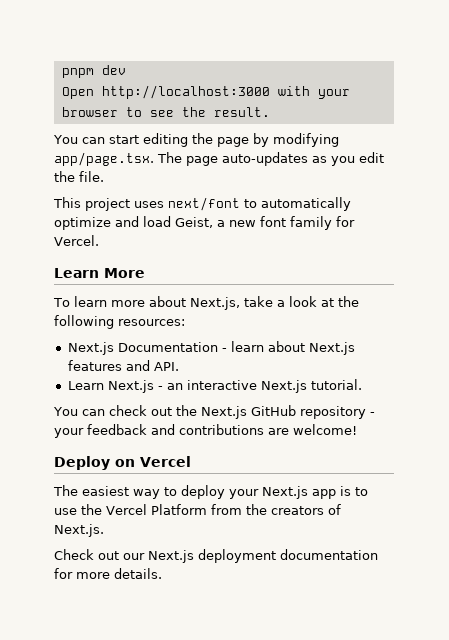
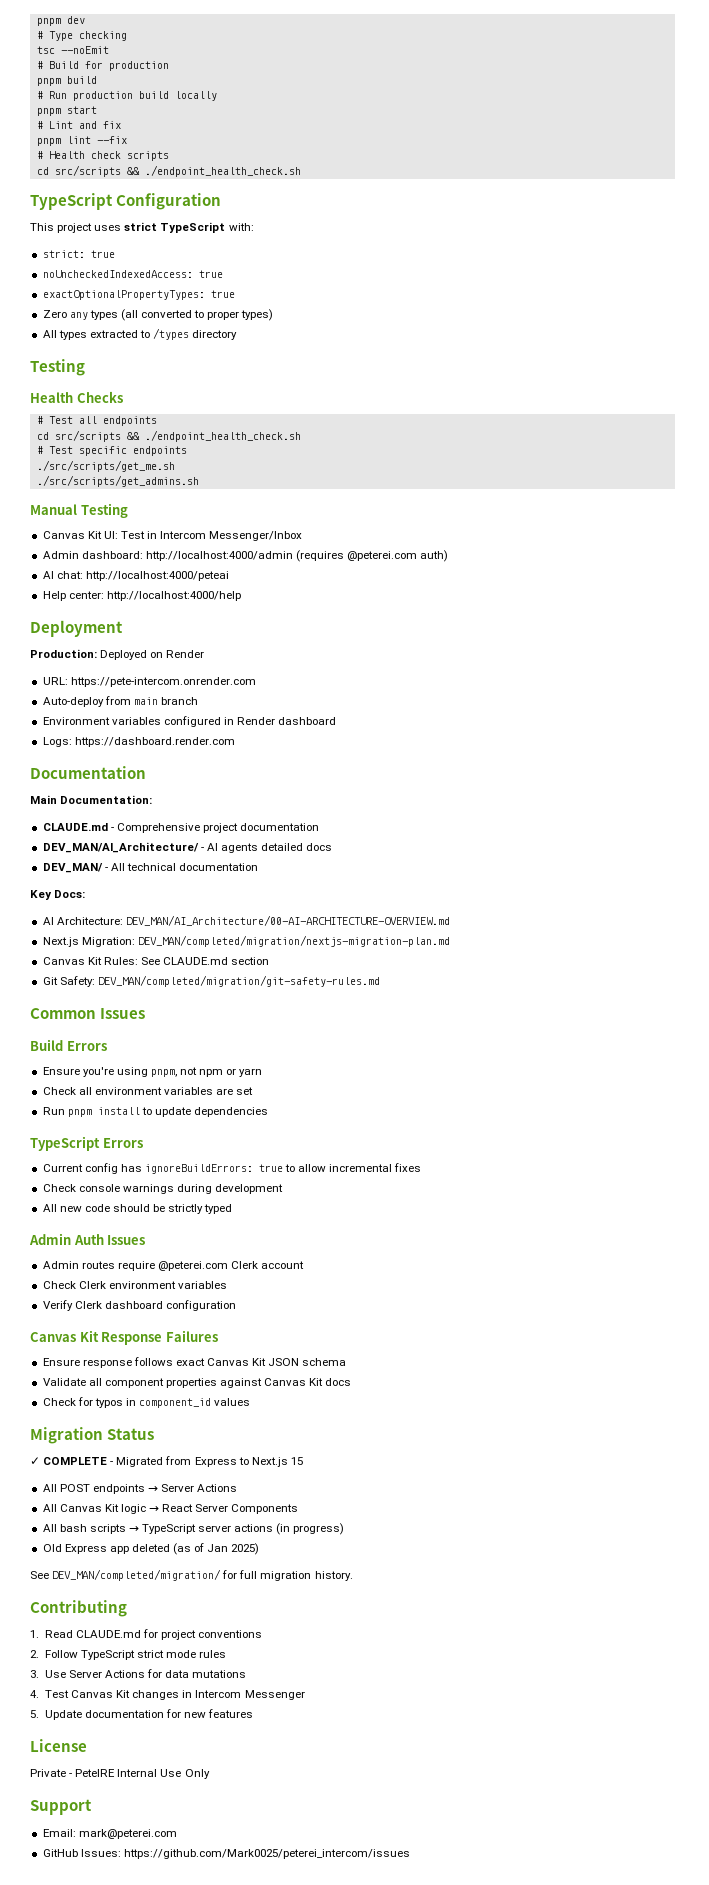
- Open http://localhost:3000 with your browser to see the result.
- You can start editing the page by modifying app/page.tsx. The page auto-updates as you edit the file.
- This project uses next/font to automatically optimize and load Geist, a new font family for Vercel.
- Learn More
- To learn more about Next.js, take a look at the following resources:
- Next.js Documentation - learn about Next.js features and API.
- Learn Next.js - an interactive Next.js tutorial.
- You can check out the Next.js GitHub repository - your feedback and contributions are welcome!
- Deploy on Vercel
- The easiest way to deploy your Next.js app is to use the Vercel Platform from the creators of Next.js.
- Check out our Next.js deployment documentation for more details.
+ # Type checking
+ tsc --noEmit
+ # Build for production
+ pnpm build
+ # Run production build locally
+ pnpm start
+ # Lint and fix
+ pnpm lint --fix
+ # Health check scripts
+ cd src/scripts && ./endpoint_health_check.sh
+ TypeScript Configuration
+ This project uses strict TypeScript with:
+ strict: true
+ noUncheckedIndexedAccess: true
+ exactOptionalPropertyTypes: true
+ Zero any types (all converted to proper types)
+ All types extracted to /types directory
+ Testing
+ Health Checks
+ # Test all endpoints
+ cd src/scripts && ./endpoint_health_check.sh
+ # Test specific endpoints
+ ./src/scripts/get_me.sh
+ ./src/scripts/get_admins.sh
+ Manual Testing
+ Canvas Kit UI: Test in Intercom Messenger/Inbox
+ Admin dashboard: http://localhost:4000/admin (requires @peterei.com auth)
+ AI chat: http://localhost:4000/peteai
+ Help center: http://localhost:4000/help
+ Deployment
+ Production: Deployed on Render
+ URL: https://pete-intercom.onrender.com
+ Auto-deploy from main branch
+ Environment variables configured in Render dashboard
+ Logs: https://dashboard.render.com
+ Documentation
+ Main Documentation:
+ CLAUDE.md - Comprehensive project documentation
+ DEV_MAN/AI_Architecture/ - AI agents detailed docs
+ DEV_MAN/ - All technical documentation
+ Key Docs:
+ AI Architecture: DEV_MAN/AI_Architecture/00-AI-ARCHITECTURE-OVERVIEW.md
+ Next.js Migration: DEV_MAN/completed/migration/nextjs-migration-plan.md
+ Canvas Kit Rules: See CLAUDE.md section
+ Git Safety: DEV_MAN/completed/migration/git-safety-rules.md
+ Common Issues
+ Build Errors
+ Ensure you're using pnpm, not npm or yarn
+ Check all environment variables are set
+ Run pnpm install to update dependencies
+ TypeScript Errors
+ Current config has ignoreBuildErrors: true to allow incremental fixes
+ Check console warnings during development
+ All new code should be strictly typed
+ Admin Auth Issues
+ Admin routes require @peterei.com Clerk account
+ Check Clerk environment variables
+ Verify Clerk dashboard configuration
+ Canvas Kit Response Failures
+ Ensure response follows exact Canvas Kit JSON schema
+ Validate all component properties against Canvas Kit docs
+ Check for typos in component_id values
+ Migration Status
+ ✓ COMPLETE - Migrated from Express to Next.js 15
+ All POST endpoints → Server Actions
+ All Canvas Kit logic → React Server Components
+ All bash scripts → TypeScript server actions (in progress)
+ Old Express app deleted (as of Jan 2025)
+ See DEV_MAN/completed/migration/ for full migration history.
+ Contributing
+ 1. Read CLAUDE.md for project conventions
+ 2. Follow TypeScript strict mode rules
+ 3. Use Server Actions for data mutations
+ 4. Test Canvas Kit changes in Intercom Messenger
+ 5. Update documentation for new features
+ License
+ Private - PeteIRE Internal Use Only
+ Support
+ Email: mark@peterei.com
+ GitHub Issues: https://github.com/Mark0025/peterei_intercom/issues

